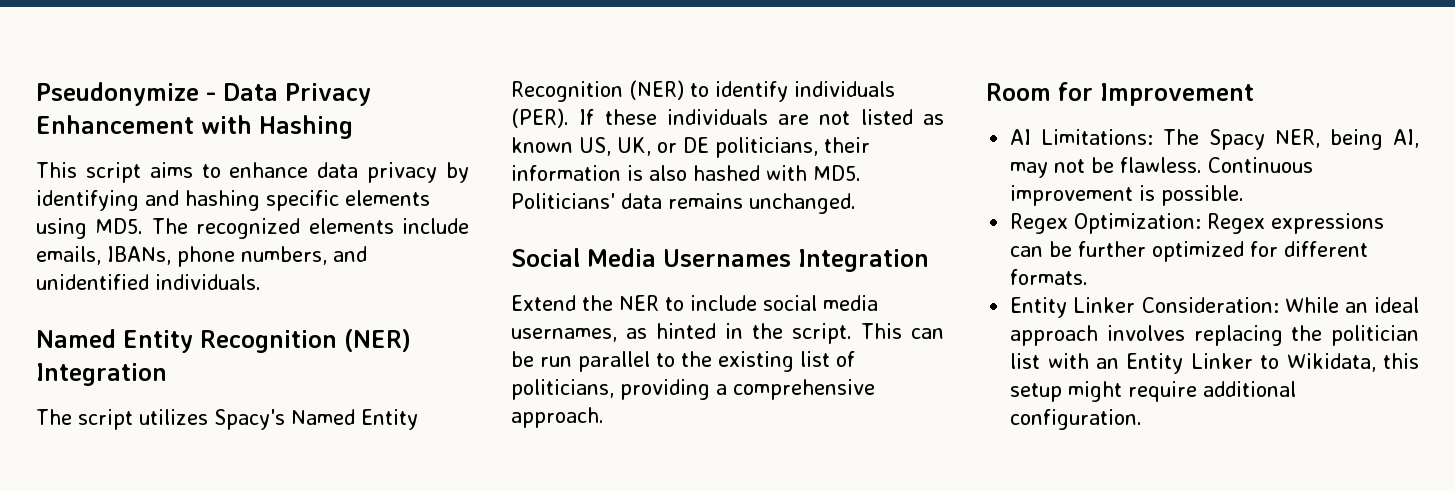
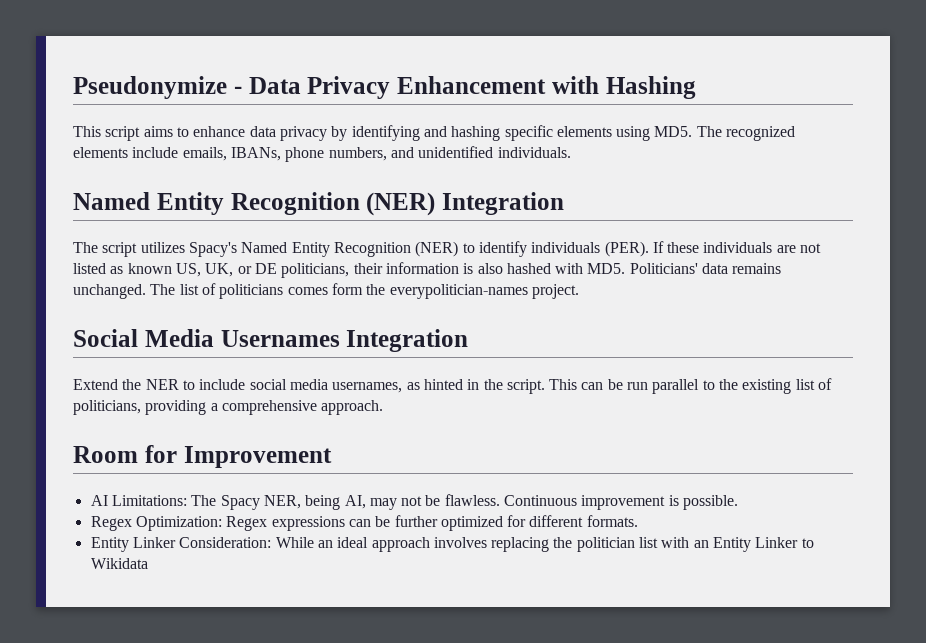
+ The list of politicians comes form the everypolitician-names project.
- Entity Linker Consideration: While an ideal approach involves replacing the politician list with an Entity Linker to Wikidata, this setup might require additional configuration.
+ Entity Linker Consideration: While an ideal approach involves replacing the politician list with an Entity Linker to Wikidata

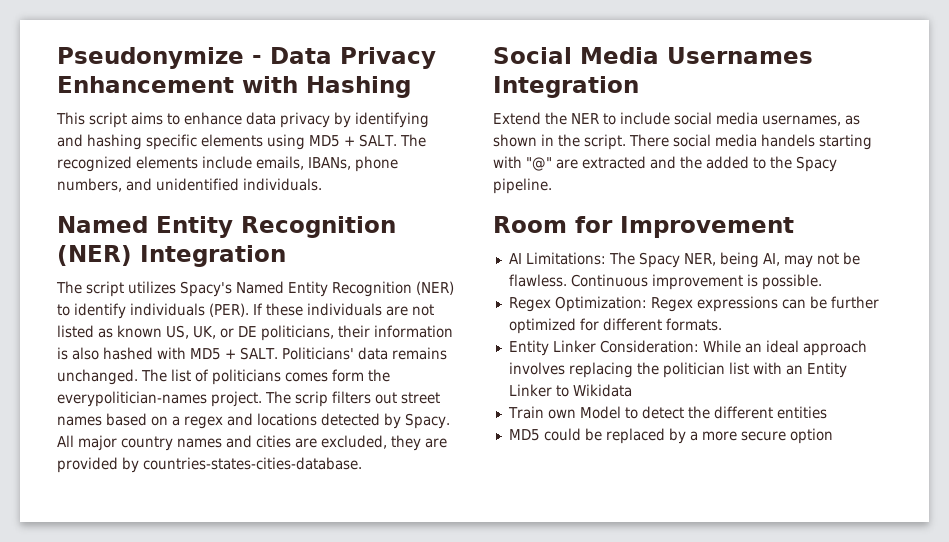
- This script aims to enhance data privacy by identifying and hashing specific elements using MD5. The recognized elements include emails, IBANs, phone numbers, and unidentified individuals.
+ This script aims to enhance data privacy by identifying and hashing specific elements using MD5 + SALT. The recognized elements include emails, IBANs, phone numbers, and unidentified individuals.
- If these individuals are not listed as known US, UK, or DE politicians, their information is also hashed with MD5. Politicians' data remains unchanged.
+ If these individuals are not listed as known US, UK, or DE politicians, their information is also hashed with MD5 + SALT. Politicians' data remains unchanged.
+ The scrip filters out street names based on a regex and locations detected by Spacy. All major country names and cities are excluded, they are provided by countries-states-cities-database.
- Extend the NER to include social media usernames, as hinted in the script.
+ Extend the NER to include social media usernames, as shown in the script.
- This can be run parallel to the existing list of politicians, providing a comprehensive approach.
+ There social media handels starting with "@" are extracted and the added to the Spacy pipeline.
+ Train own Model to detect the different entities
+ MD5 could be replaced by a more secure option

